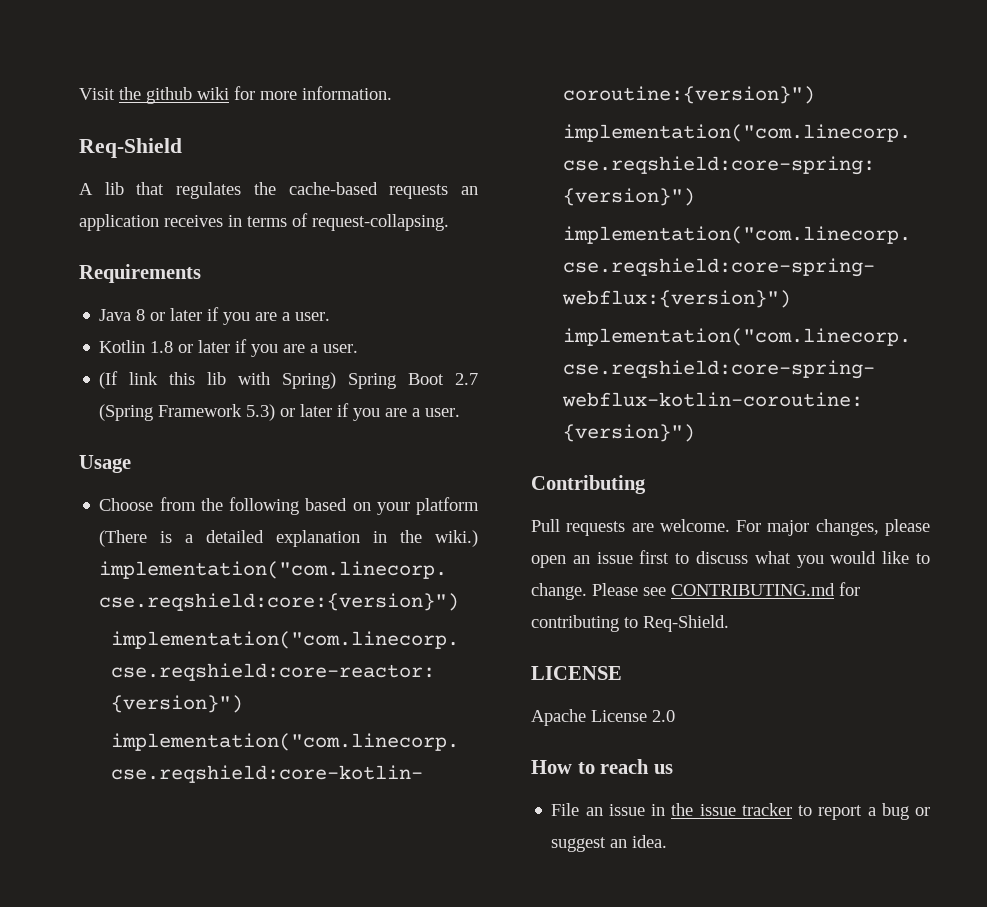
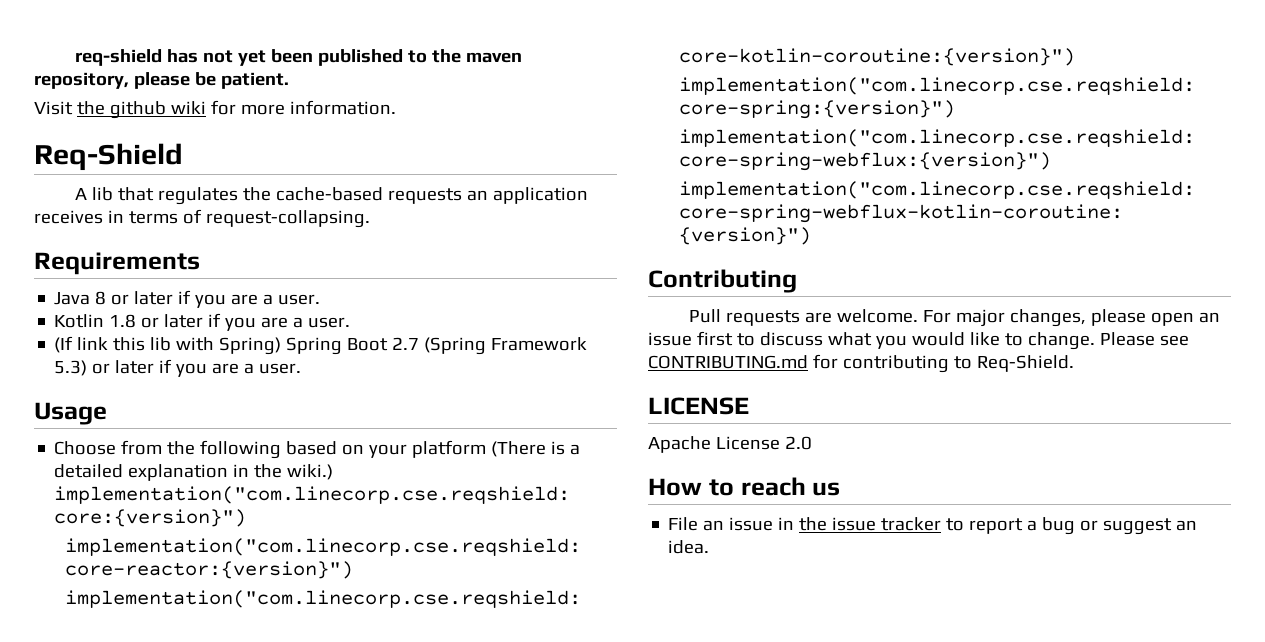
+ req-shield has not yet been published to the maven repository, please be patient.

